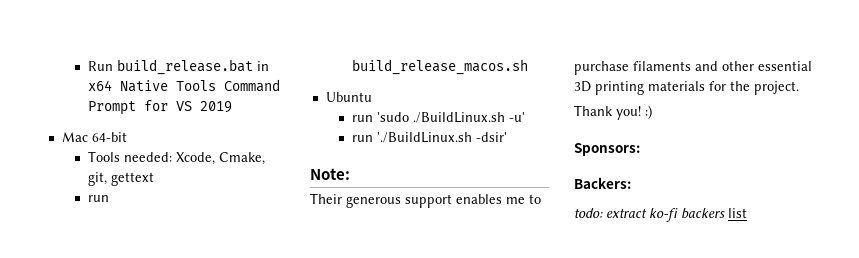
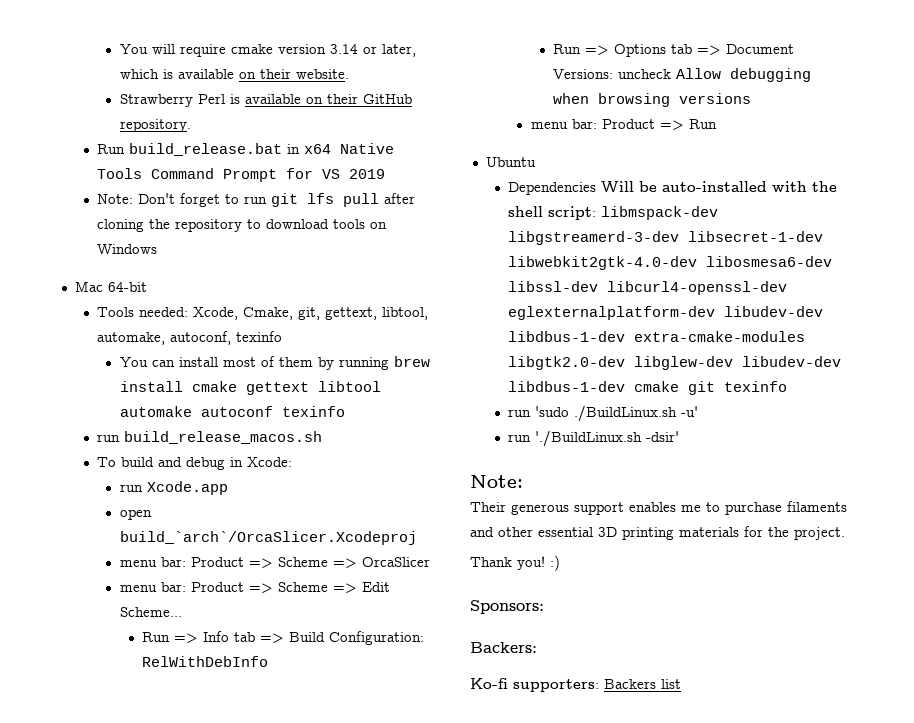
+ You will require cmake version 3.14 or later, which is available on their website.
+ Strawberry Perl is available on their GitHub repository.
+ Note: Don't forget to run git lfs pull after cloning the repository to download tools on Windows
- Tools needed: Xcode, Cmake, git, gettext
+ Tools needed: Xcode, Cmake, git, gettext, libtool, automake, autoconf, texinfo
+ You can install most of them by running brew install cmake gettext libtool automake autoconf texinfo
  run build_release_macos.sh
+ To build and debug in Xcode:
+ run Xcode.app
+ open build_`arch`/OrcaSlicer.Xcodeproj
+ menu bar: Product => Scheme => OrcaSlicer
+ menu bar: Product => Scheme => Edit Scheme...
+ Run => Info tab => Build Configuration: RelWithDebInfo
+ Run => Options tab => Document Versions: uncheck Allow debugging when browsing versions
+ menu bar: Product => Run
  Ubuntu
+ Dependencies Will be auto-installed with the shell script: libmspack-dev libgstreamerd-3-dev libsecret-1-dev libwebkit2gtk-4.0-dev libosmesa6-dev libssl-dev libcurl4-openssl-dev eglexternalplatform-dev libudev-dev libdbus-1-dev extra-cmake-modules libgtk2.0-dev libglew-dev libudev-dev libdbus-1-dev cmake git texinfo
- todo: extract ko-fi backers list
+ Ko-fi supporters: Backers list

